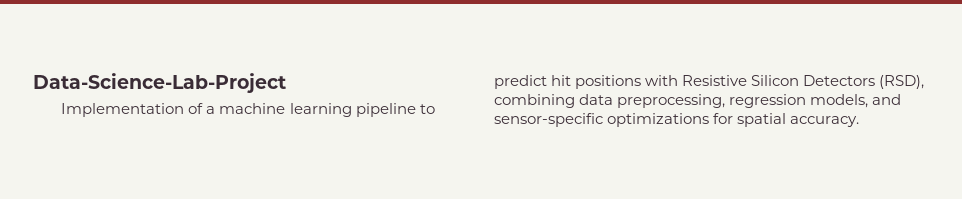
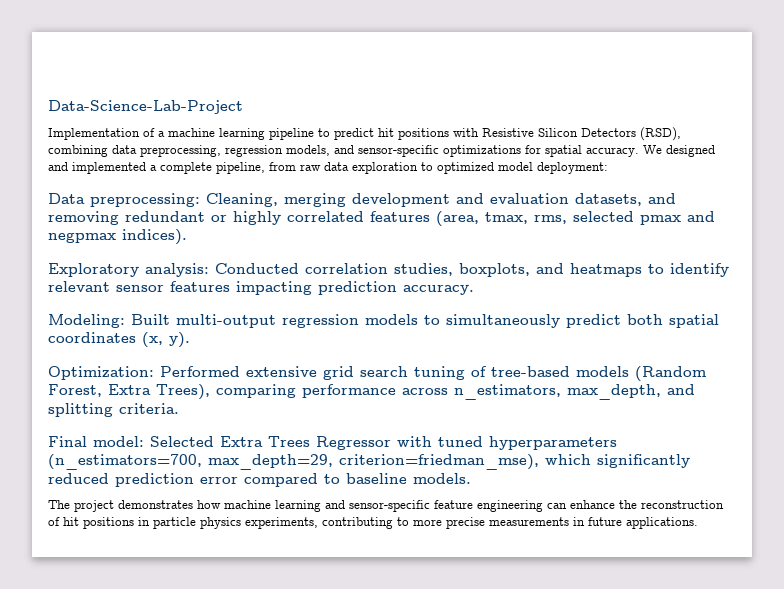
+ We designed and implemented a complete pipeline, from raw data exploration to optimized model deployment:
+ Data preprocessing: Cleaning, merging development and evaluation datasets, and removing redundant or highly correlated features (area, tmax, rms, selected pmax and negpmax indices).
+ Exploratory analysis: Conducted correlation studies, boxplots, and heatmaps to identify relevant sensor features impacting prediction accuracy.
+ Modeling: Built multi-output regression models to simultaneously predict both spatial coordinates (x, y).
+ Optimization: Performed extensive grid search tuning of tree-based models (Random Forest, Extra Trees), comparing performance across n_estimators, max_depth, and splitting criteria.
+ Final model: Selected Extra Trees Regressor with tuned hyperparameters (n_estimators=700, max_depth=29, criterion=friedman_mse), which significantly reduced prediction error compared to baseline models.
+ The project demonstrates how machine learning and sensor-specific feature engineering can enhance the reconstruction of hit positions in particle physics experiments, contributing to more precise measurements in future applications.

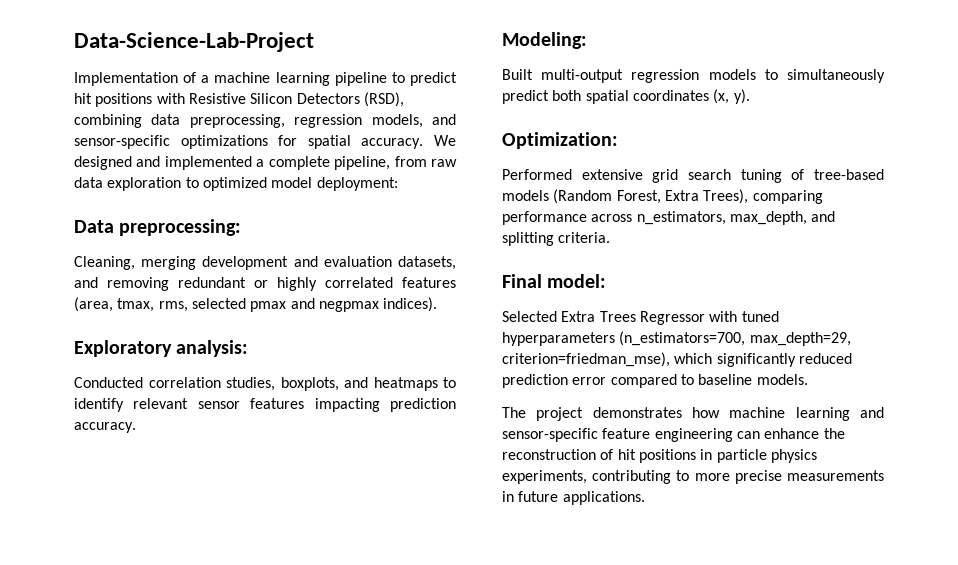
- Data preprocessing: Cleaning, merging development and evaluation datasets, and removing redundant or highly correlated features (area, tmax, rms, selected pmax and negpmax indices).
+ Data preprocessing:
+ Cleaning, merging development and evaluation datasets, and removing redundant or highly correlated features (area, tmax, rms, selected pmax and negpmax indices).
- Exploratory analysis: Conducted correlation studies, boxplots, and heatmaps to identify relevant sensor features impacting prediction accuracy.
+ Exploratory analysis:
+ Conducted correlation studies, boxplots, and heatmaps to identify relevant sensor features impacting prediction accuracy.
- Modeling: Built multi-output regression models to simultaneously predict both spatial coordinates (x, y).
+ Modeling:
+ Built multi-output regression models to simultaneously predict both spatial coordinates (x, y).
- Optimization: Performed extensive grid search tuning of tree-based models (Random Forest, Extra Trees), comparing performance across n_estimators, max_depth, and splitting criteria.
+ Optimization:
+ Performed extensive grid search tuning of tree-based models (Random Forest, Extra Trees), comparing performance across n_estimators, max_depth, and splitting criteria.
- Final model: Selected Extra Trees Regressor with tuned hyperparameters (n_estimators=700, max_depth=29, criterion=friedman_mse), which significantly reduced prediction error compared to baseline models.
+ Final model:
+ Selected Extra Trees Regressor with tuned hyperparameters (n_estimators=700, max_depth=29, criterion=friedman_mse), which significantly reduced prediction error compared to baseline models.

